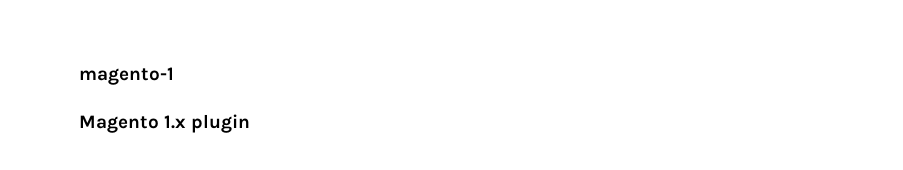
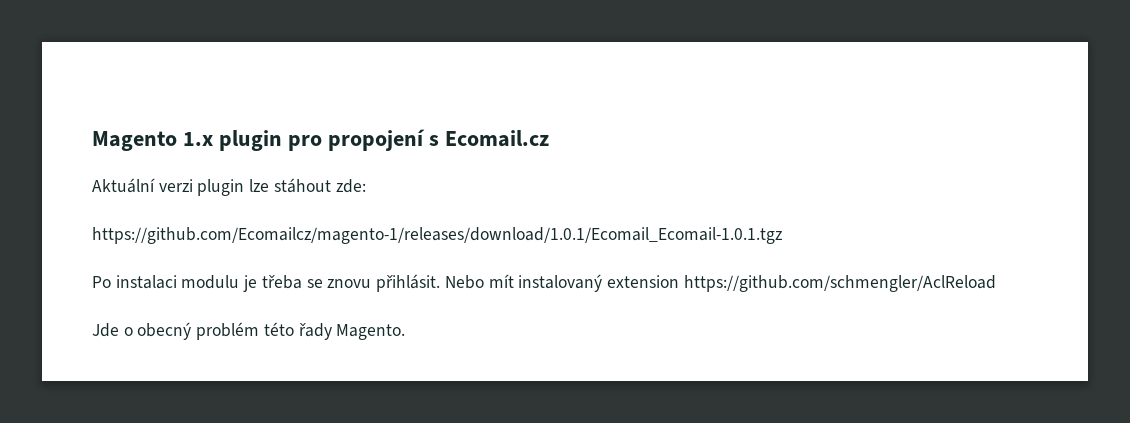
- magento-1
- Magento 1.x plugin
+ Magento 1.x plugin pro propojení s Ecomail.cz
+ Aktuální verzi plugin lze stáhout zde:
+ https://github.com/Ecomailcz/magento-1/releases/download/1.0.1/Ecomail_Ecomail-1.0.1.tgz
+ Po instalaci modulu je třeba se znovu přihlásit. Nebo mít instalovaný extension https://github.com/schmengler/AclReload
+ Jde o obecný problém této řady Magento.

